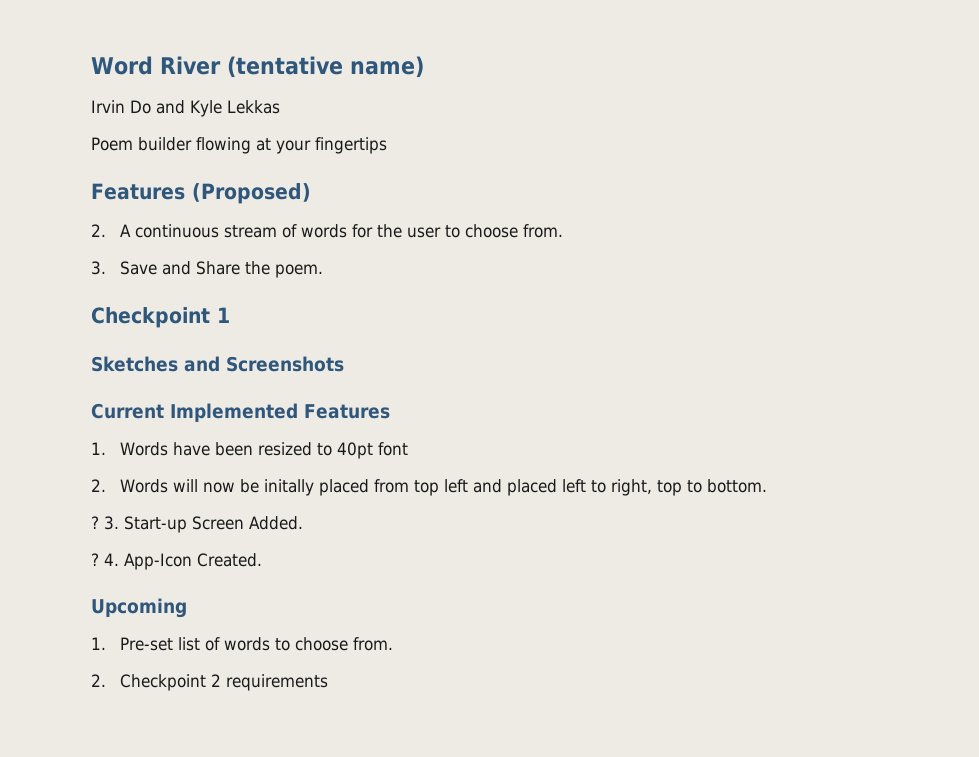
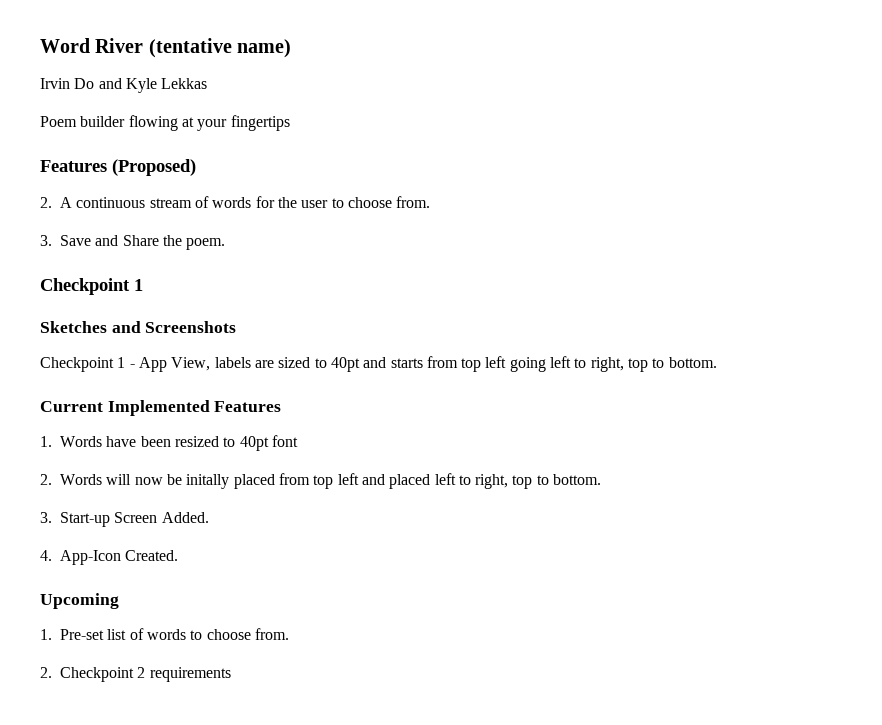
+ Checkpoint 1 - App View, labels are sized to 40pt and starts from top left going left to right, top to bottom.
  2. Words will now be initally placed from top left and placed left to right, top to bottom.
- ? 3. Start-up Screen Added.
- ? 4. App-Icon Created.
+ 3. Start-up Screen Added.
+ 4. App-Icon Created.

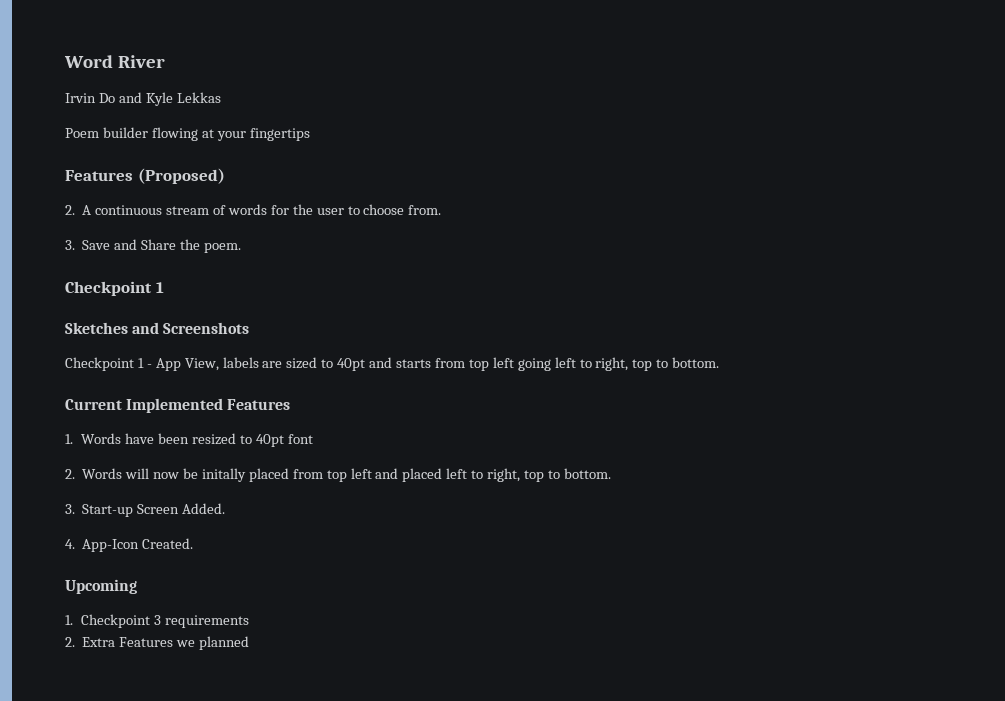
- Word River (tentative name)
+ Word River
- 1. Pre-set list of words to choose from.
- 2. Checkpoint 2 requirements
+ 1. Checkpoint 3 requirements
+ 2. Extra Features we planned

